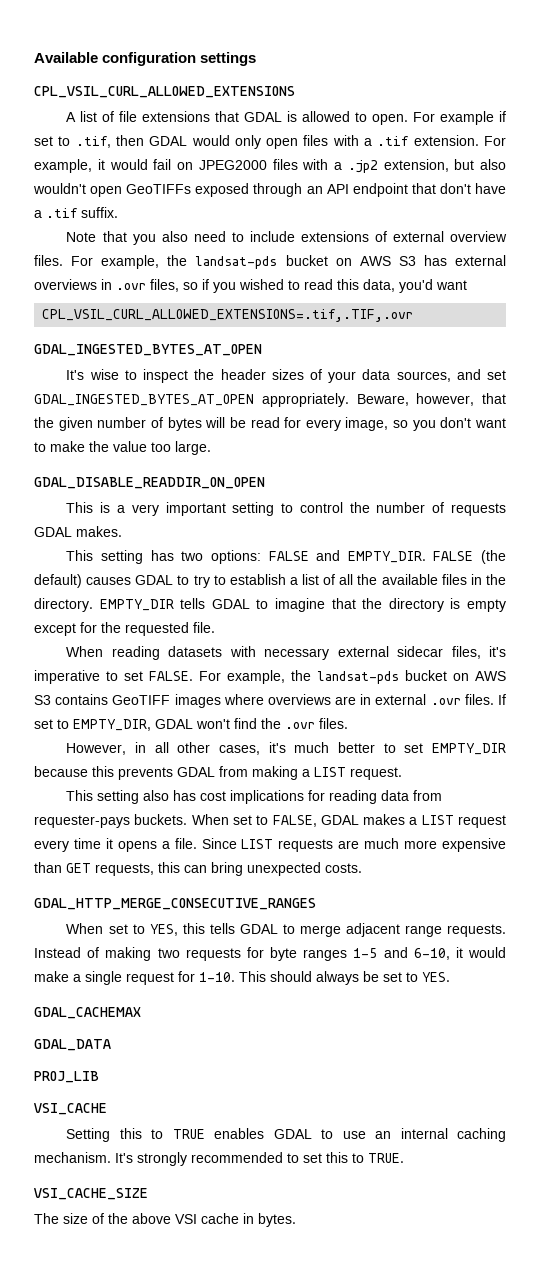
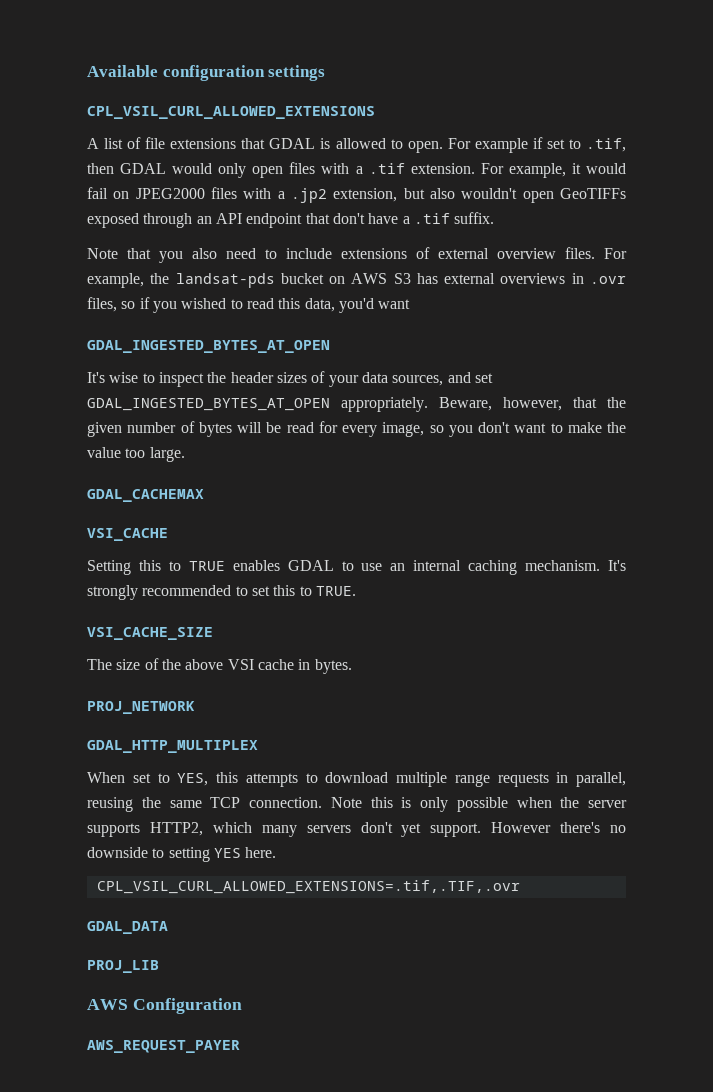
- CPL_VSIL_CURL_ALLOWED_EXTENSIONS=.tif,.TIF,.ovr
- GDAL_DISABLE_READDIR_ON_OPEN
- This is a very important setting to control the number of requests GDAL makes.
- This setting has two options: FALSE and EMPTY_DIR. FALSE (the default) causes GDAL to try to establish a list of all the available files in the directory. EMPTY_DIR tells GDAL to imagine that the directory is empty except for the requested file.
- When reading datasets with necessary external sidecar files, it's imperative to set FALSE. For example, the landsat-pds bucket on AWS S3 contains GeoTIFF images where overviews are in external .ovr files. If set to EMPTY_DIR, GDAL won't find the .ovr files.
- However, in all other cases, it's much better to set EMPTY_DIR because this prevents GDAL from making a LIST request.
- This setting also has cost implications for reading data from requester-pays buckets. When set to FALSE, GDAL makes a LIST request every time it opens a file. Since LIST requests are much more expensive than GET requests, this can bring unexpected costs.
- GDAL_HTTP_MERGE_CONSECUTIVE_RANGES
- When set to YES, this tells GDAL to merge adjacent range requests. Instead of making two requests for byte ranges 1-5 and 6-10, it would make a single request for 1-10. This should always be set to YES.
- GDAL_DATA
- PROJ_LIB
+ PROJ_NETWORK
+ GDAL_HTTP_MULTIPLEX
+ When set to YES, this attempts to download multiple range requests in parallel, reusing the same TCP connection. Note this is only possible when the server supports HTTP2, which many servers don't yet support. However there's no downside to setting YES here.
+ CPL_VSIL_CURL_ALLOWED_EXTENSIONS=.tif,.TIF,.ovr
+ GDAL_DATA
+ PROJ_LIB
+ AWS Configuration
+ AWS_REQUEST_PAYER

